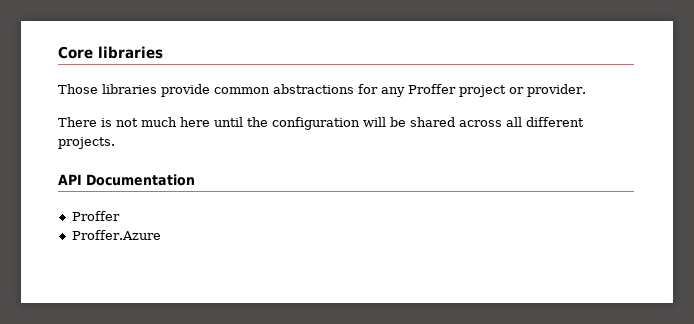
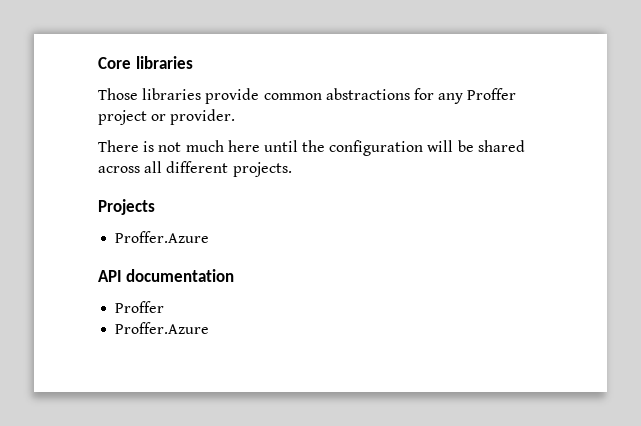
+ Projects
+ Proffer.Azure
- API Documentation
+ API documentation

